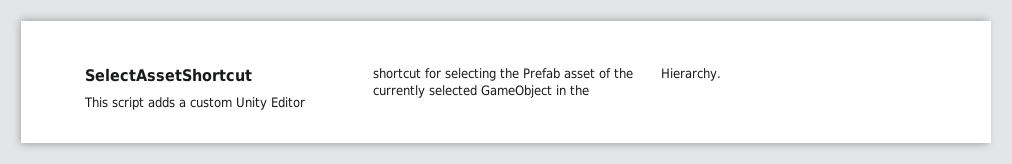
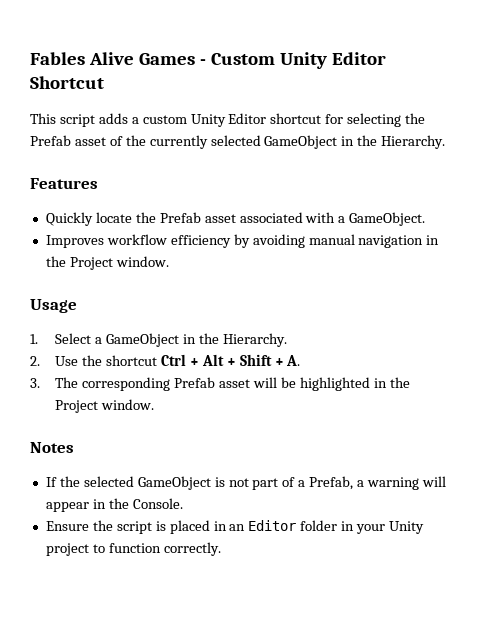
- SelectAssetShortcut
+ Fables Alive Games - Custom Unity Editor Shortcut
+ Features
+ Quickly locate the Prefab asset associated with a GameObject.
+ Improves workflow efficiency by avoiding manual navigation in the Project window.
+ Usage
+ 1. Select a GameObject in the Hierarchy.
+ 2. Use the shortcut Ctrl + Alt + Shift + A.
+ 3. The corresponding Prefab asset will be highlighted in the Project window.
+ Notes
+ If the selected GameObject is not part of a Prefab, a warning will appear in the Console.
+ Ensure the script is placed in an Editor folder in your Unity project to function correctly.

